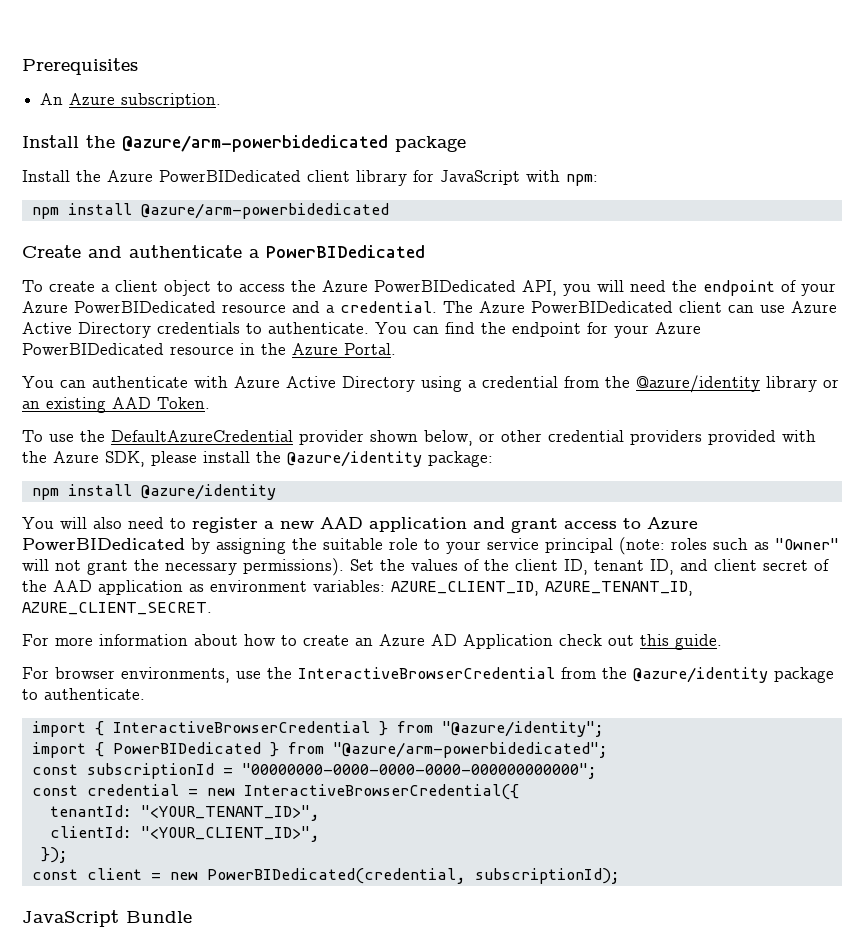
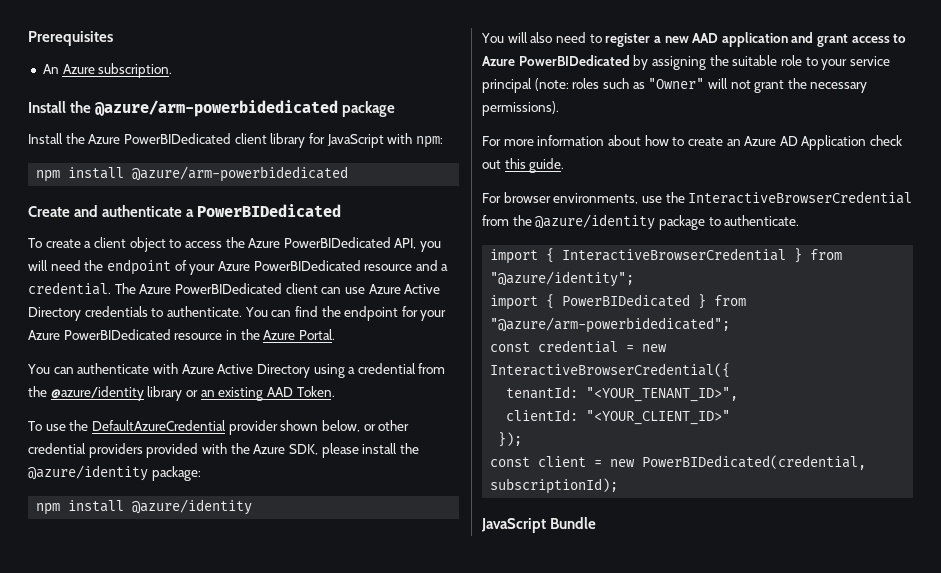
- Set the values of the client ID, tenant ID, and client secret of the AAD application as environment variables: AZURE_CLIENT_ID, AZURE_TENANT_ID, AZURE_CLIENT_SECRET.
- const subscriptionId = "00000000-0000-0000-0000-000000000000";
- clientId: "<YOUR_CLIENT_ID>",
+ clientId: "<YOUR_CLIENT_ID>"

